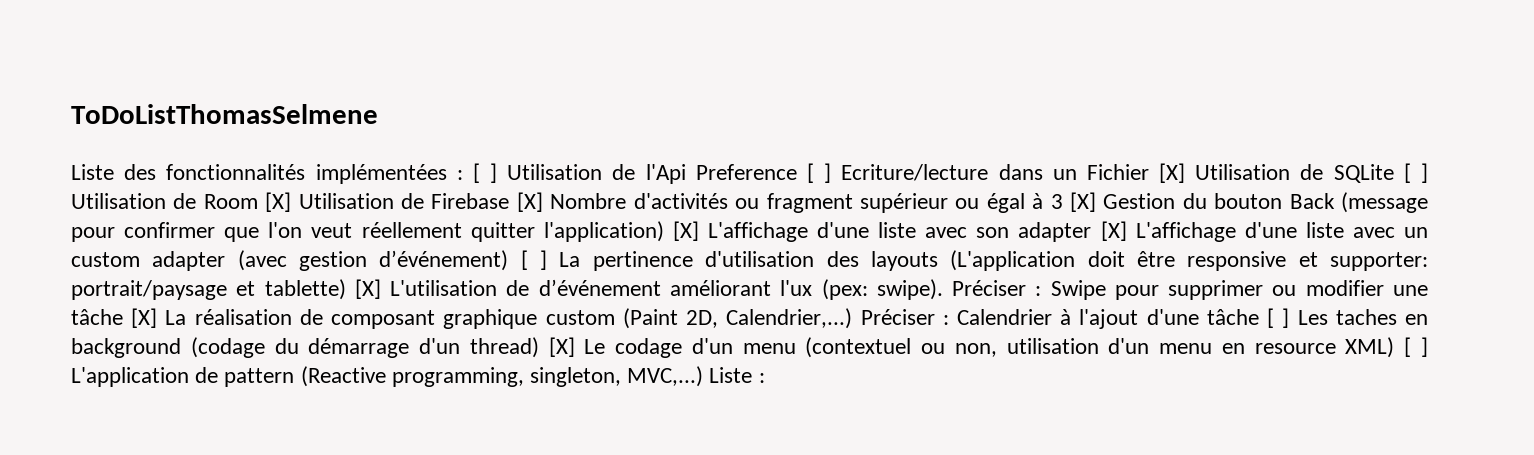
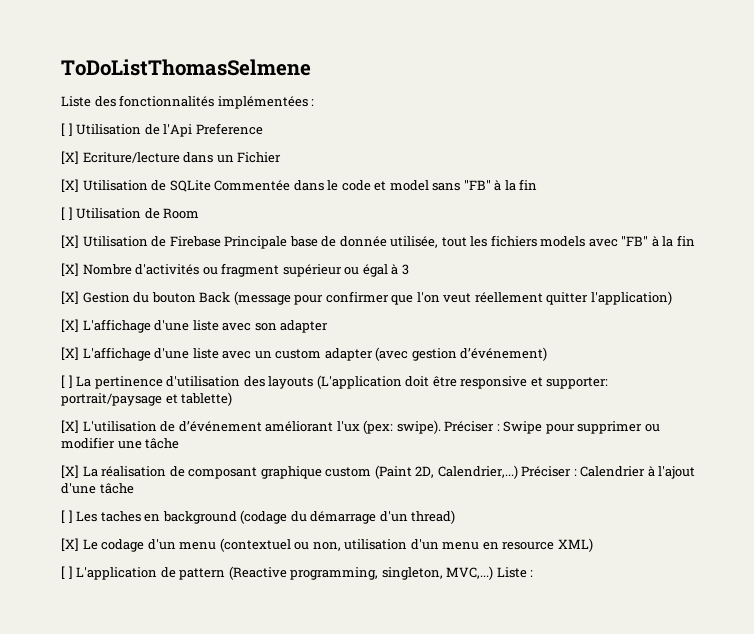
- Liste des fonctionnalités implémentées : [ ] Utilisation de l'Api Preference [ ] Ecriture/lecture dans un Fichier [X] Utilisation de SQLite [ ] Utilisation de Room [X] Utilisation de Firebase [X] Nombre d'activités ou fragment supérieur ou égal à 3 [X] Gestion du bouton Back (message pour confirmer que l'on veut réellement quitter l'application) [X] L'affichage d'une liste avec son adapter [X] L'affichage d'une liste avec un custom adapter (avec gestion d’événement) [ ] La pertinence d'utilisation des layouts (L'application doit être responsive et supporter:
+ Liste des fonctionnalités implémentées :
+ [ ] Utilisation de l'Api Preference
+ [X] Ecriture/lecture dans un Fichier
+ [X] Utilisation de SQLite Commentée dans le code et model sans "FB" à la fin
+ [ ] Utilisation de Room
+ [X] Utilisation de Firebase Principale base de donnée utilisée, tout les fichiers models avec "FB" à la fin
+ [X] Nombre d'activités ou fragment supérieur ou égal à 3
+ [X] Gestion du bouton Back (message pour confirmer que l'on veut réellement quitter l'application)
+ [X] L'affichage d'une liste avec son adapter
+ [X] L'affichage d'une liste avec un custom adapter (avec gestion d’événement)
+ [ ] La pertinence d'utilisation des layouts (L'application doit être responsive et supporter:
- portrait/paysage et tablette) [X] L'utilisation de d’événement améliorant l'ux (pex:
+ portrait/paysage et tablette)
+ [X] L'utilisation de d’événement améliorant l'ux (pex:
- Préciser : Swipe pour supprimer ou modifier une tâche [X] La réalisation de composant graphique custom (Paint 2D, Calendrier,...)
+ Préciser : Swipe pour supprimer ou modifier une tâche
+ [X] La réalisation de composant graphique custom (Paint 2D, Calendrier,...)
- Préciser : Calendrier à l'ajout d'une tâche [ ] Les taches en background (codage du démarrage d'un thread) [X] Le codage d'un menu (contextuel ou non, utilisation d'un menu en resource XML) [ ] L'application de pattern (Reactive programming, singleton, MVC,...)
+ Préciser : Calendrier à l'ajout d'une tâche
+ [ ] Les taches en background (codage du démarrage d'un thread)
+ [X] Le codage d'un menu (contextuel ou non, utilisation d'un menu en resource XML)
+ [ ] L'application de pattern (Reactive programming, singleton, MVC,...)

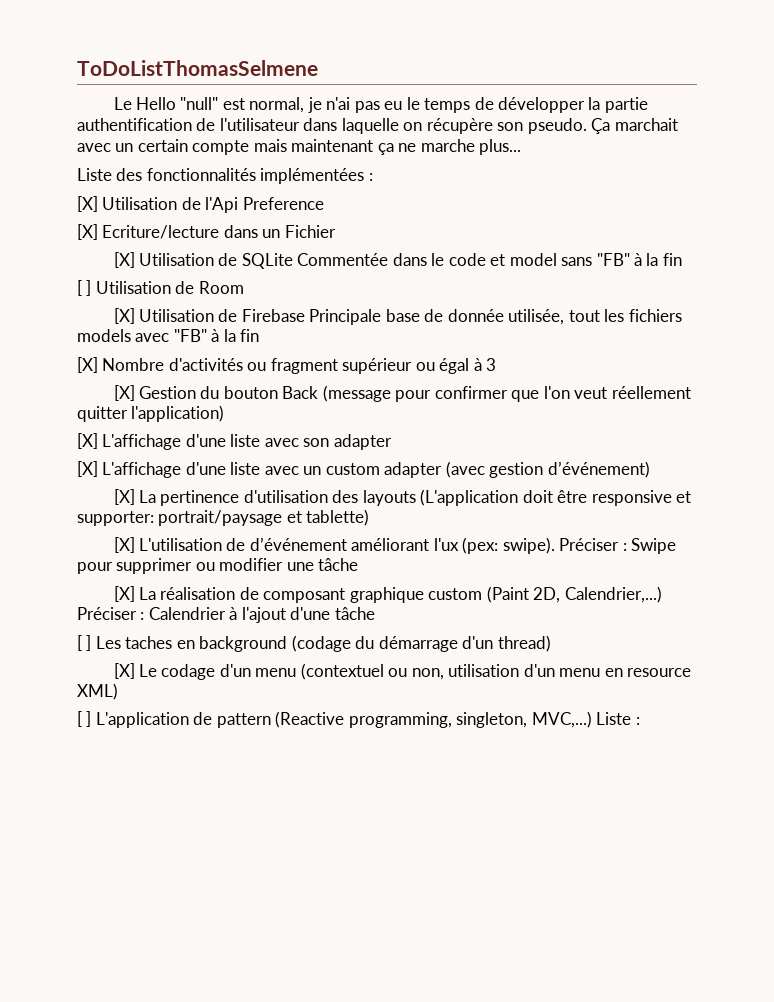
+ Le Hello "null" est normal, je n'ai pas eu le temps de développer la partie authentification de l'utilisateur dans laquelle on récupère son pseudo. Ça marchait avec un certain compte mais maintenant ça ne marche plus...
- [ ] Utilisation de l'Api Preference
+ [X] Utilisation de l'Api Preference
- [ ] La pertinence d'utilisation des layouts (L'application doit être responsive et supporter: portrait/paysage et tablette)
+ [X] La pertinence d'utilisation des layouts (L'application doit être responsive et supporter: portrait/paysage et tablette)

